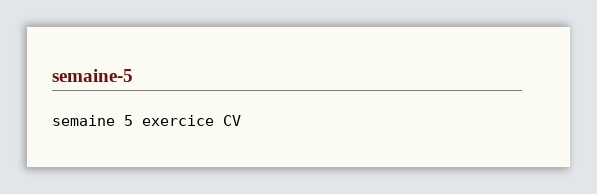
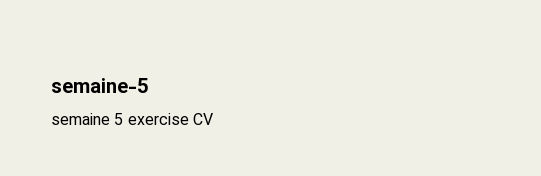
- semaine 5 exercice CV
+ semaine 5 exercise CV

